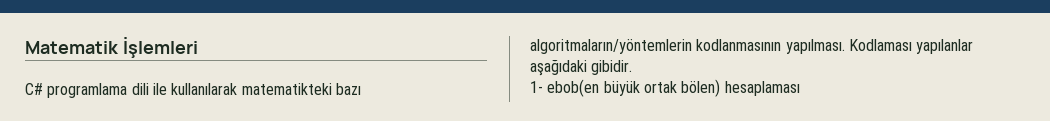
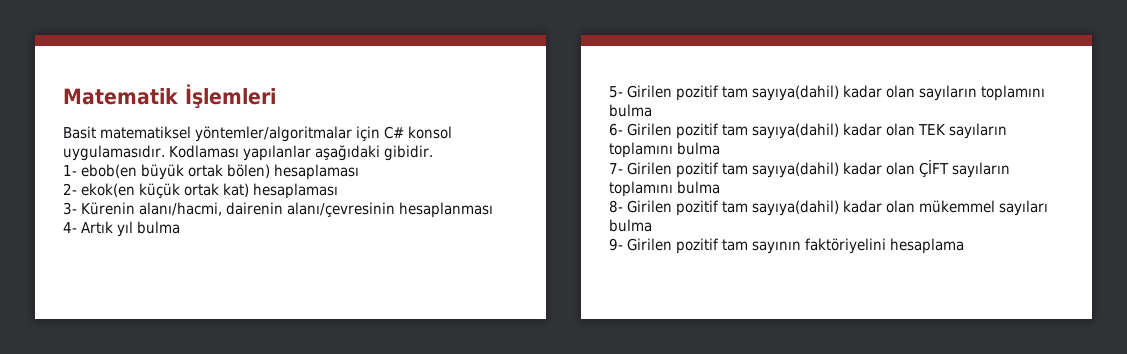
- C# programlama dili ile kullanılarak matematikteki bazı algoritmaların/yöntemlerin kodlanmasının yapılması.
+ Basit matematiksel yöntemler/algoritmalar için C# konsol uygulamasıdır.
+ 2- ekok(en küçük ortak kat) hesaplaması
+ 3- Kürenin alanı/hacmi, dairenin alanı/çevresinin hesaplanması
+ 4- Artık yıl bulma
+ 5- Girilen pozitif tam sayıya(dahil) kadar olan sayıların toplamını bulma
+ 6- Girilen pozitif tam sayıya(dahil) kadar olan TEK sayıların toplamını bulma
+ 7- Girilen pozitif tam sayıya(dahil) kadar olan ÇİFT sayıların toplamını bulma
+ 8- Girilen pozitif tam sayıya(dahil) kadar olan mükemmel sayıları bulma
+ 9- Girilen pozitif tam sayının faktöriyelini hesaplama

